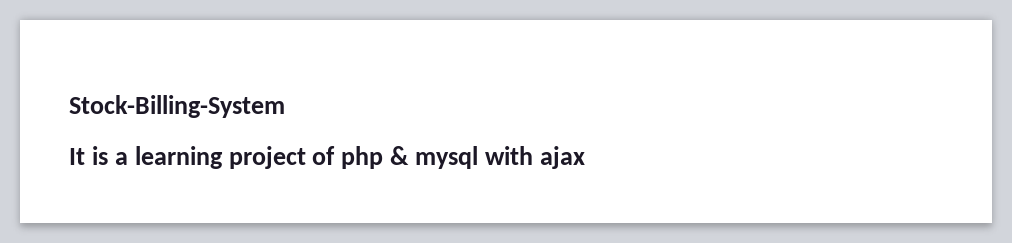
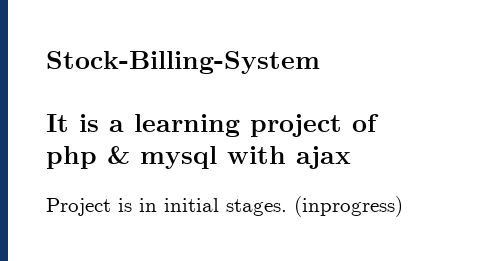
+ Project is in initial stages. (inprogress)

